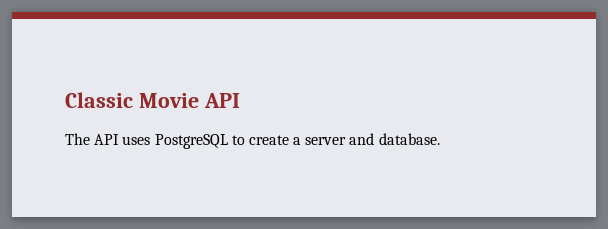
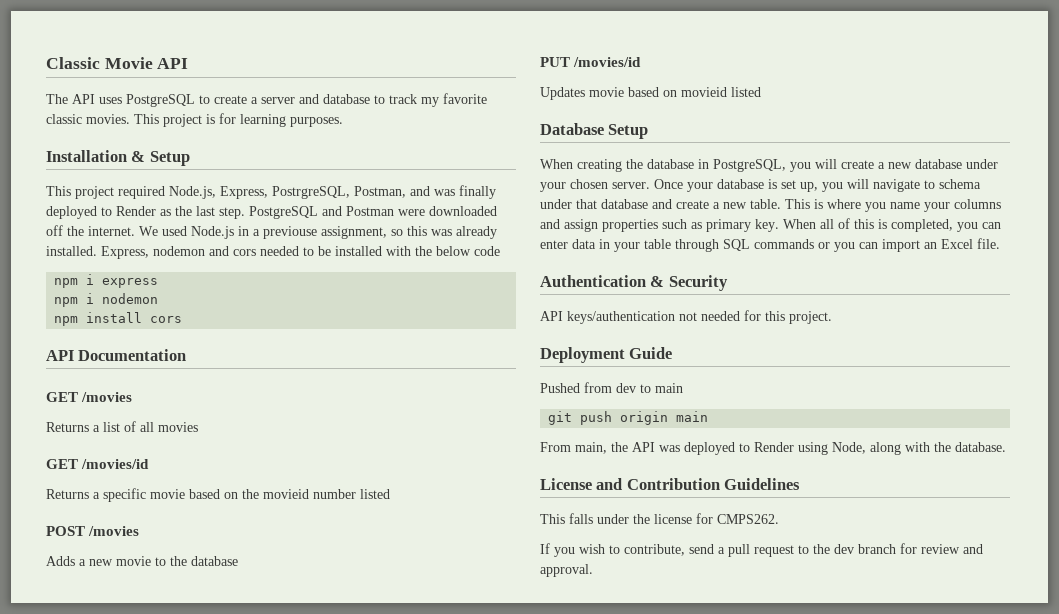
- The API uses PostgreSQL to create a server and database.
+ The API uses PostgreSQL to create a server and database to track my favorite classic movies. This project is for learning purposes.
+ Installation & Setup
+ This project required Node.js, Express, PostrgreSQL, Postman, and was finally deployed to Render as the last step. PostgreSQL and Postman were downloaded off the internet. We used Node.js in a previouse assignment, so this was already installed. Express, nodemon and cors needed to be installed with the below code
+ npm i express
+ npm i nodemon
+ npm install cors
+ API Documentation
+ GET /movies
+ Returns a list of all movies
+ GET /movies/id
+ Returns a specific movie based on the movieid number listed
+ POST /movies
+ Adds a new movie to the database
+ PUT /movies/id
+ Updates movie based on movieid listed
+ Database Setup
+ When creating the database in PostgreSQL, you will create a new database under your chosen server. Once your database is set up, you will navigate to schema under that database and create a new table. This is where you name your columns and assign properties such as primary key. When all of this is completed, you can enter data in your table through SQL commands or you can import an Excel file.
+ Authentication & Security
+ API keys/authentication not needed for this project.
+ Deployment Guide
+ Pushed from dev to main
+ git push origin main
+ From main, the API was deployed to Render using Node, along with the database.
+ License and Contribution Guidelines
+ This falls under the license for CMPS262.
+ If you wish to contribute, send a pull request to the dev branch for review and approval.

